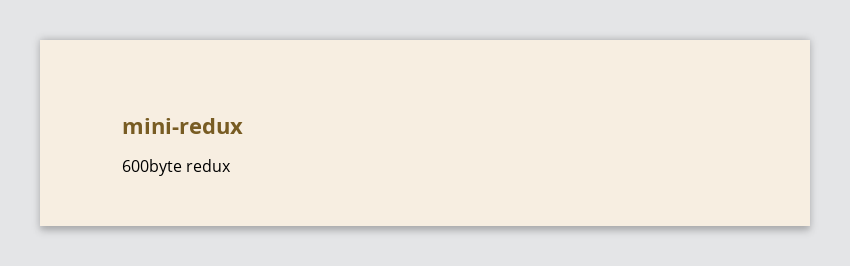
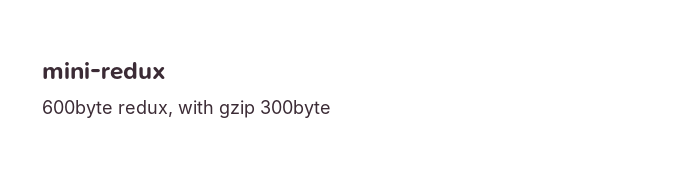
- 600byte redux
+ 600byte redux, with gzip 300byte

